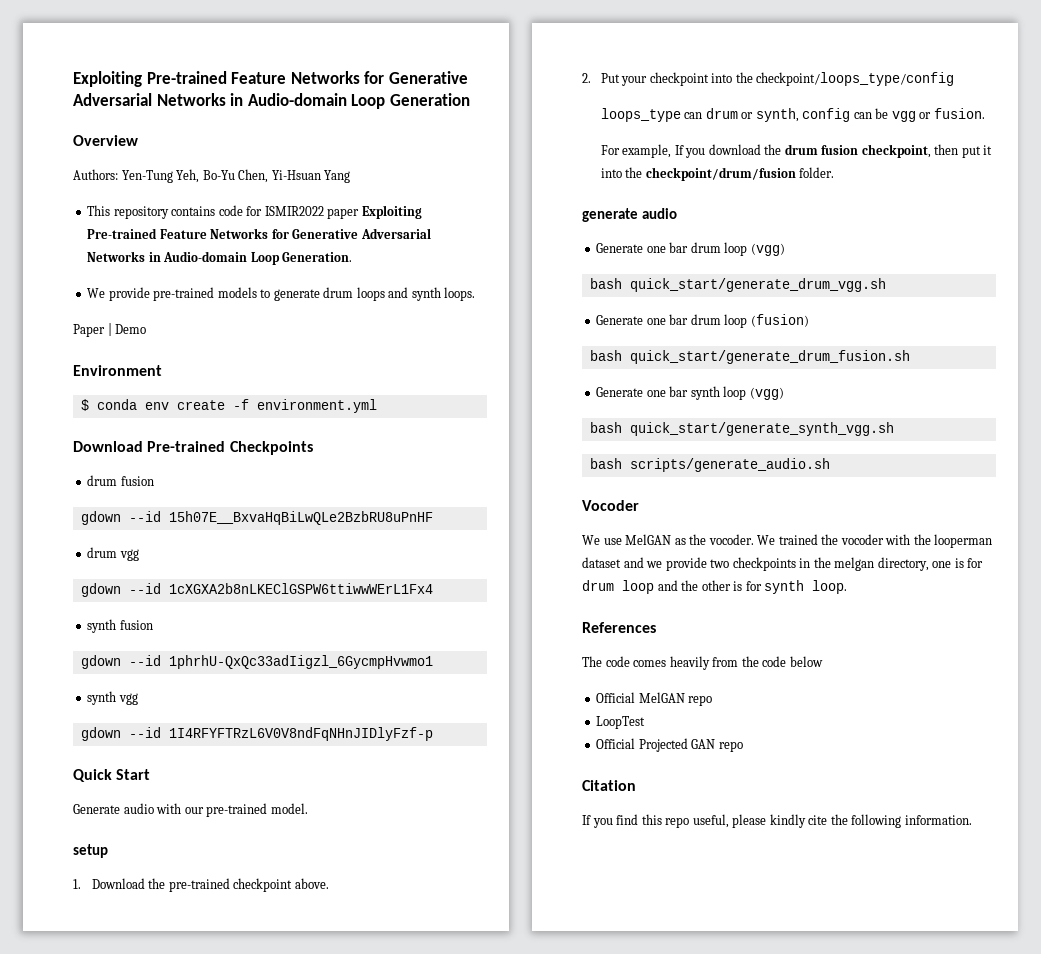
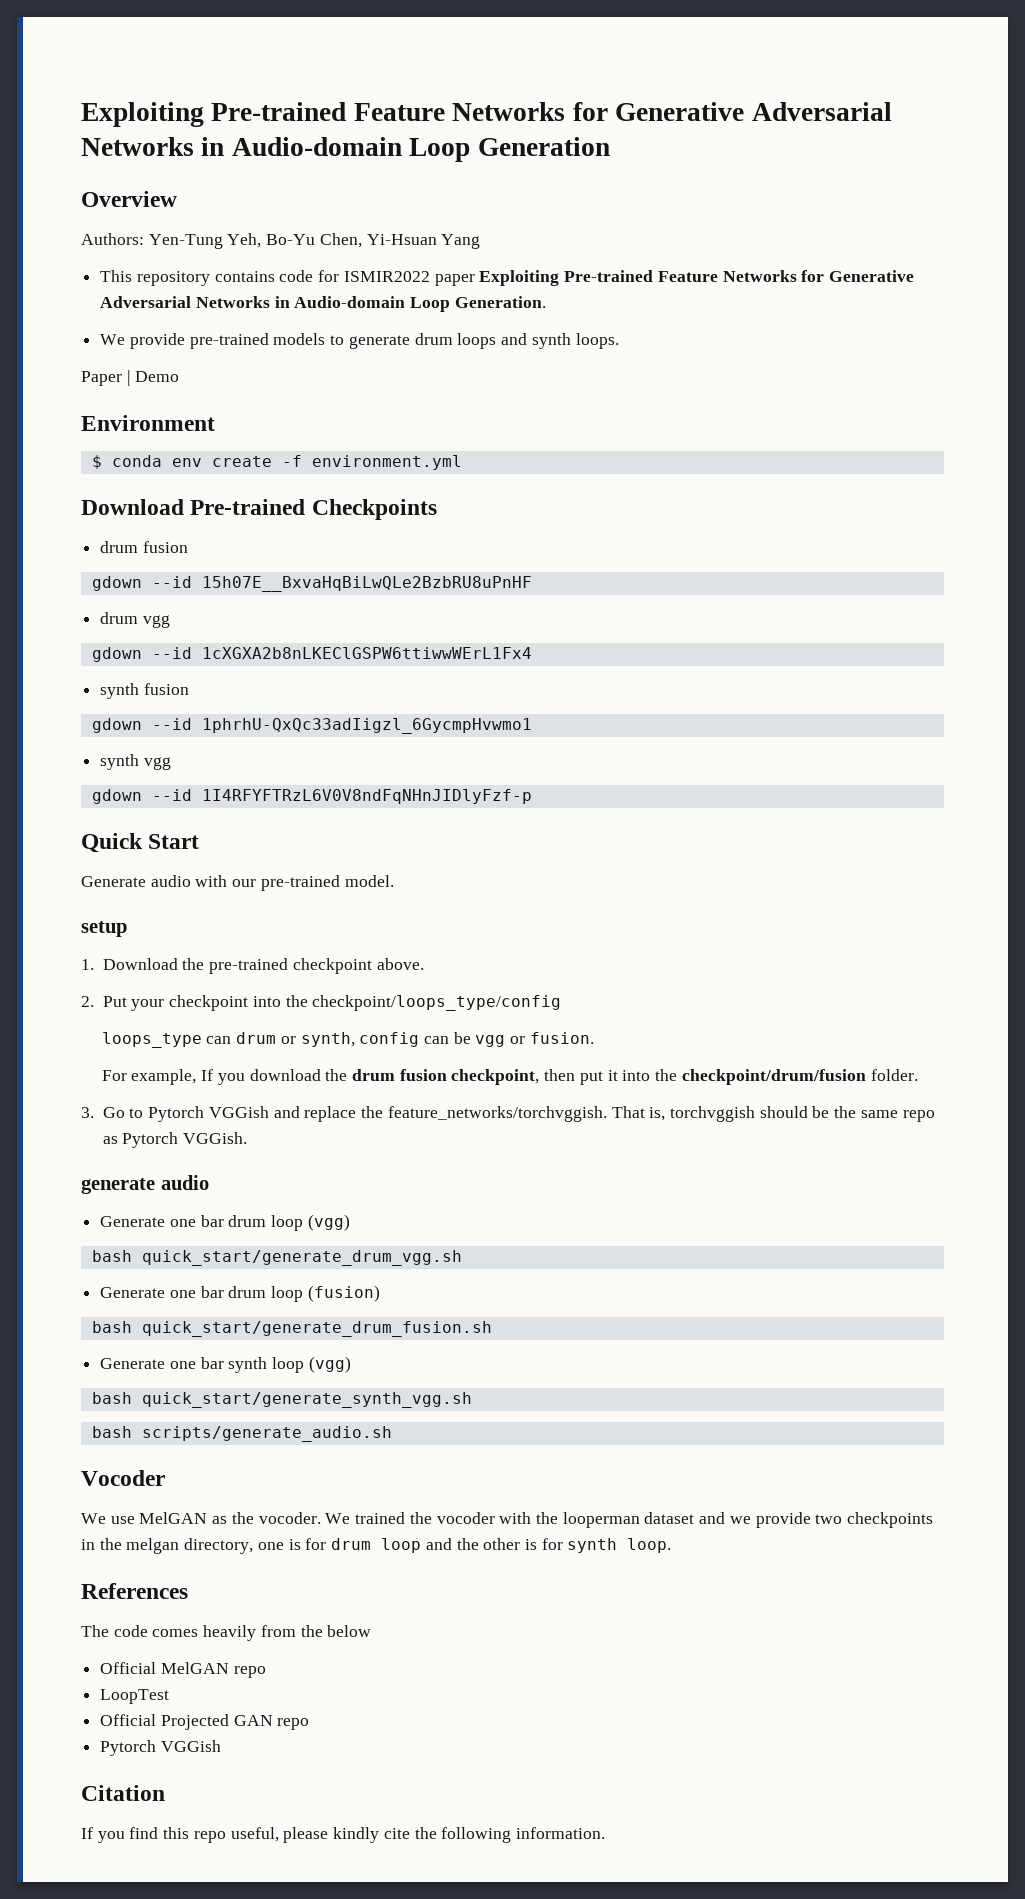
+ 3. Go to Pytorch VGGish and replace the feature_networks/torchvggish. That is, torchvggish should be the same repo as Pytorch VGGish.
- The code comes heavily from the code below
+ The code comes heavily from the below
  Official Projected GAN repo
+ Pytorch VGGish

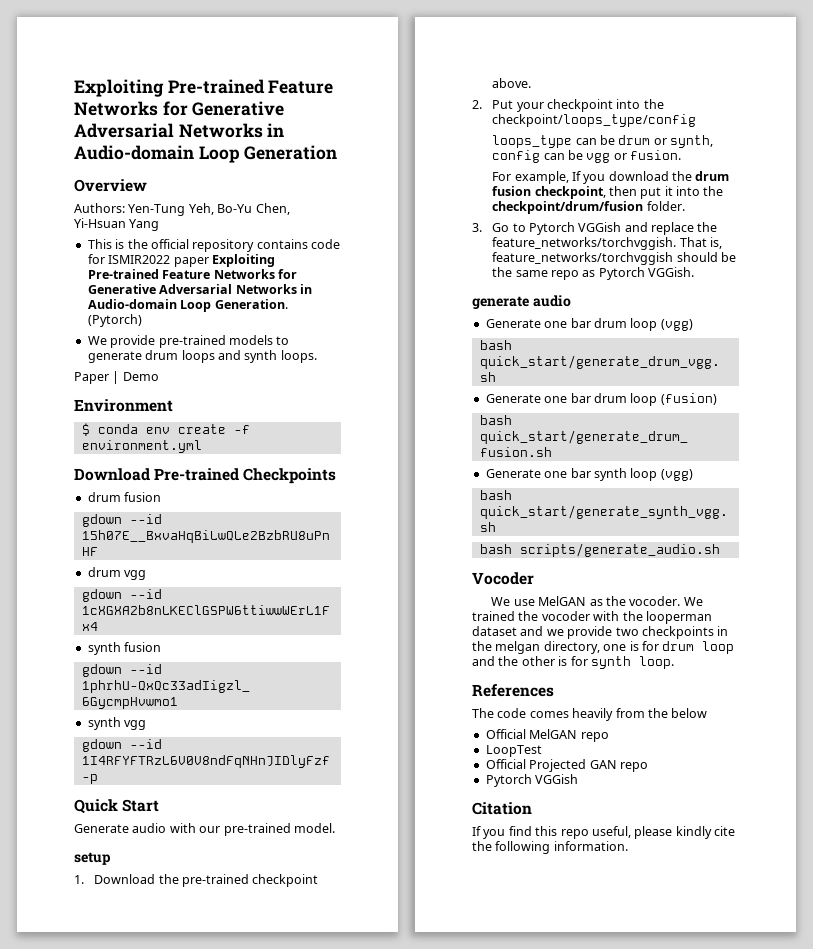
- This repository contains code for ISMIR2022 paper Exploiting Pre-trained Feature Networks for Generative Adversarial Networks in Audio-domain Loop Generation.
+ This is the official repository contains code for ISMIR2022 paper Exploiting Pre-trained Feature Networks for Generative Adversarial Networks in Audio-domain Loop Generation. (Pytorch)
- loops_type can drum or synth, config can be vgg or fusion.
+ loops_type can be drum or synth, config can be vgg or fusion.
- That is, torchvggish should be the same repo as Pytorch VGGish.
+ That is, feature_networks/torchvggish should be the same repo as Pytorch VGGish.

